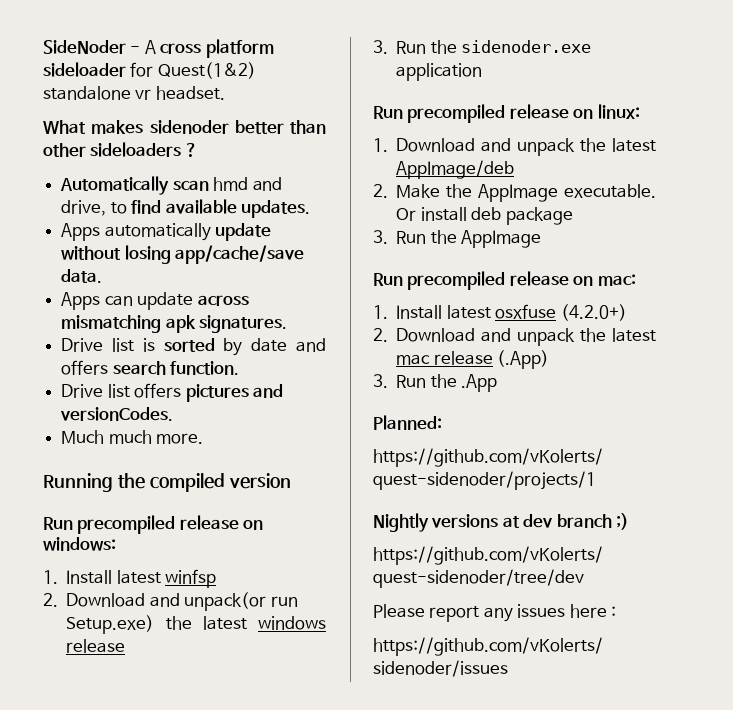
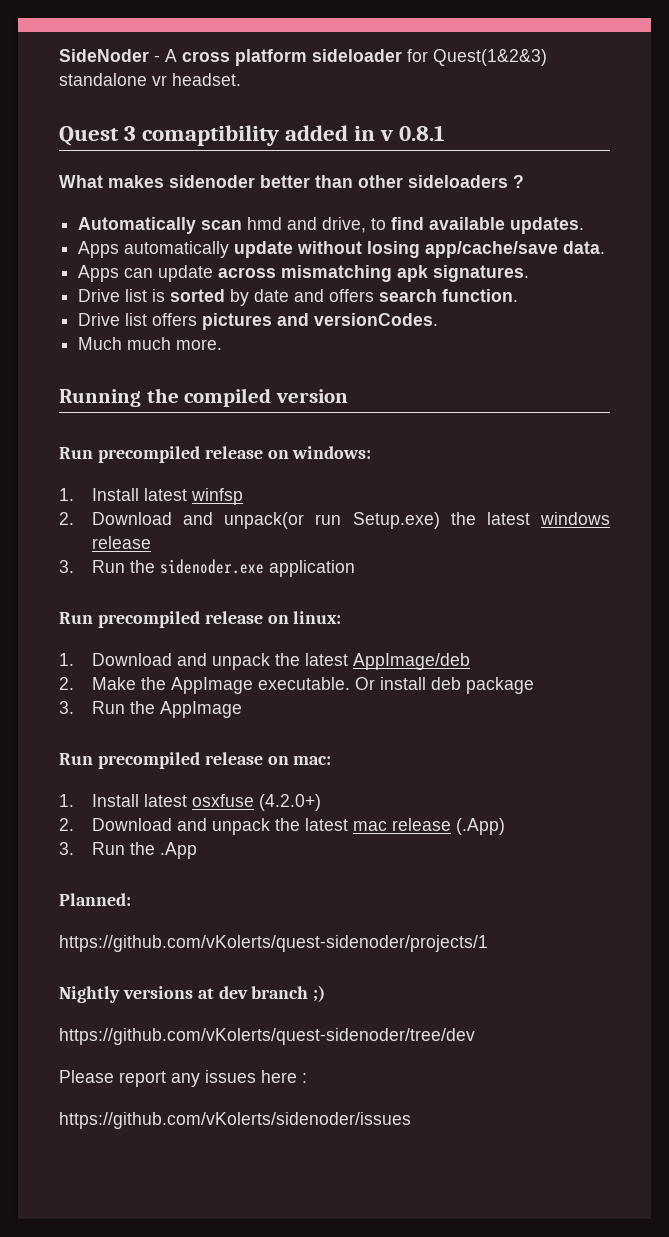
- SideNoder - A cross platform sideloader for Quest(1&2) standalone vr headset.
+ SideNoder - A cross platform sideloader for Quest(1&2&3) standalone vr headset.
+ Quest 3 comaptibility added in v 0.8.1

